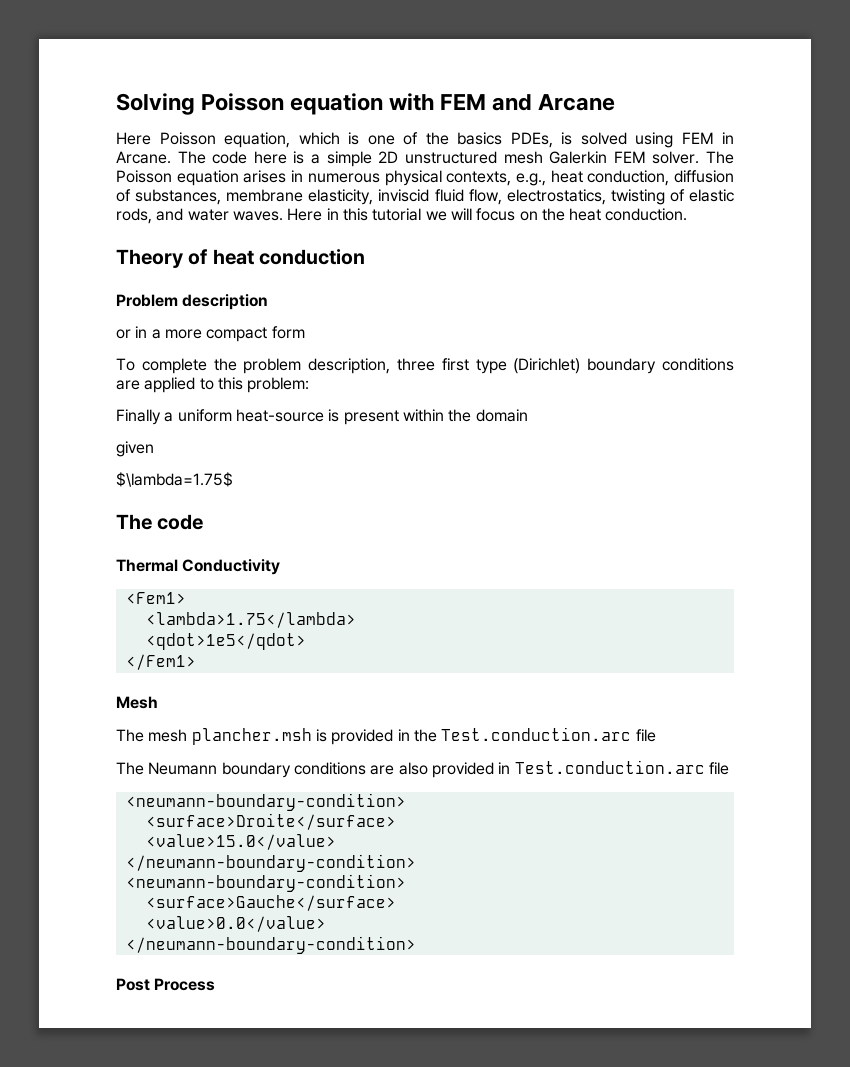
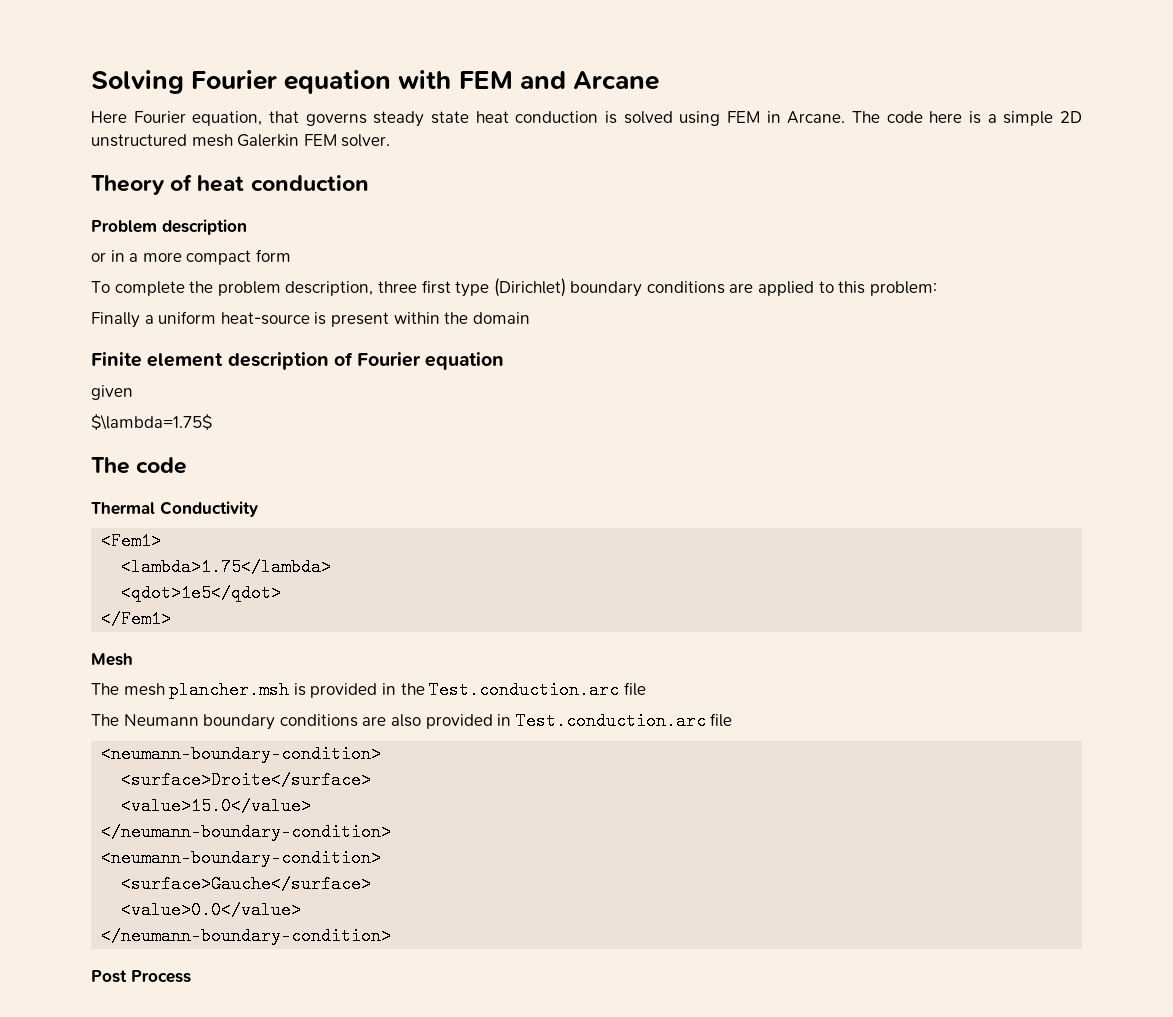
- Solving Poisson equation with FEM and Arcane
+ Solving Fourier equation with FEM and Arcane
- Here Poisson equation, which is one of the basics PDEs, is solved using FEM in Arcane.
+ Here Fourier equation, that governs steady state heat conduction is solved using FEM in Arcane.
- The Poisson equation arises in numerous physical contexts, e.g., heat conduction, diffusion of substances, membrane elasticity, inviscid fluid flow, electrostatics, twisting of elastic rods, and water waves. Here in this tutorial we will focus on the heat conduction.
+ Finite element description of Fourier equation

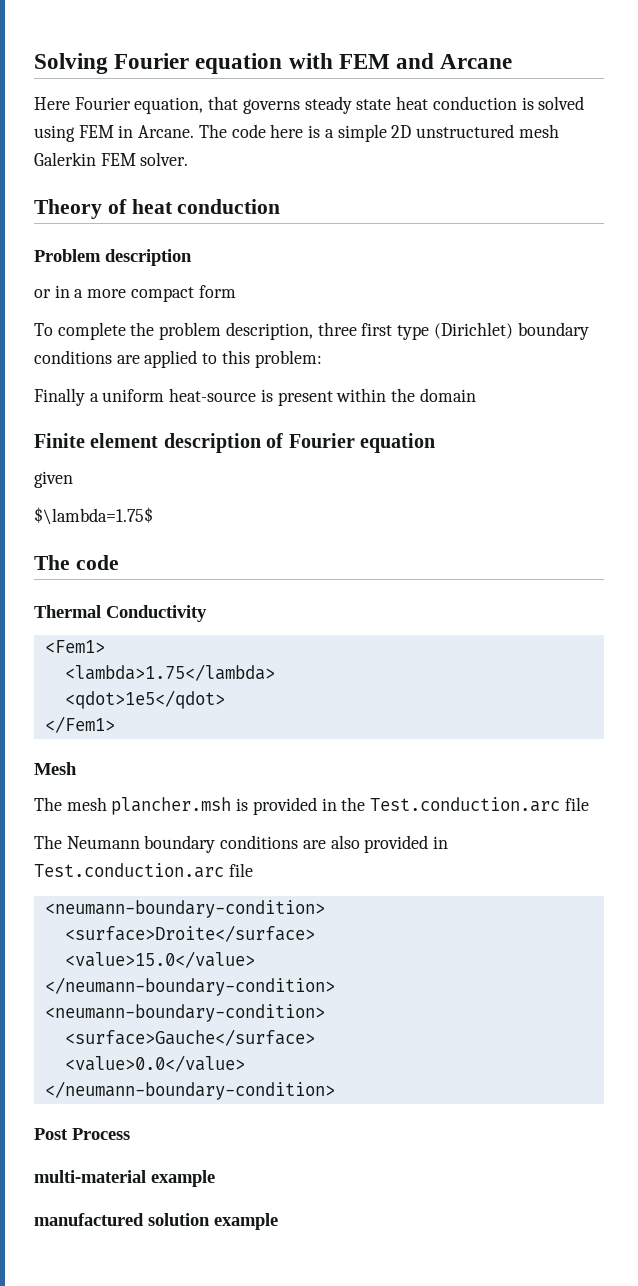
+ multi-material example
+ manufactured solution example

